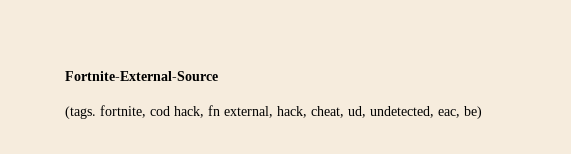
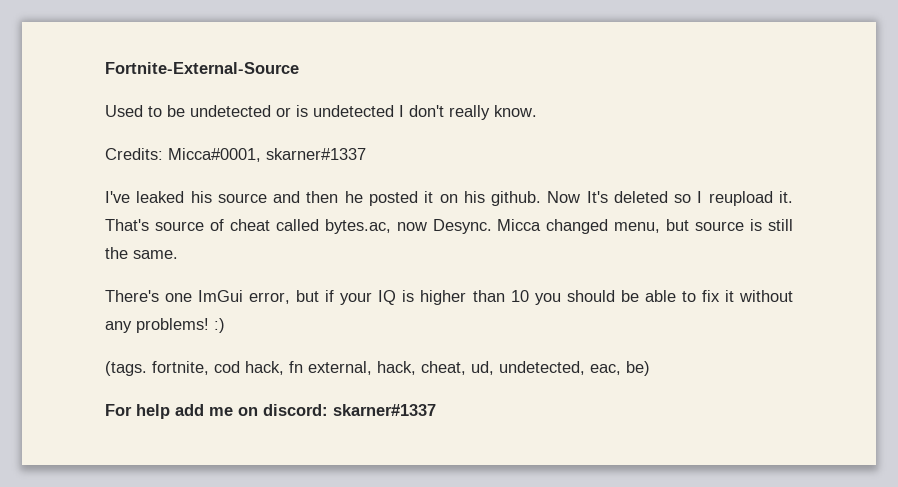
+ Used to be undetected or is undetected I don't really know.
+ Credits: Micca#0001, skarner#1337
+ I've leaked his source and then he posted it on his github. Now It's deleted so I reupload it. That's source of cheat called bytes.ac, now Desync. Micca changed menu, but source is still the same.
+ There's one ImGui error, but if your IQ is higher than 10 you should be able to fix it without any problems! :)
+ For help add me on discord: skarner#1337

